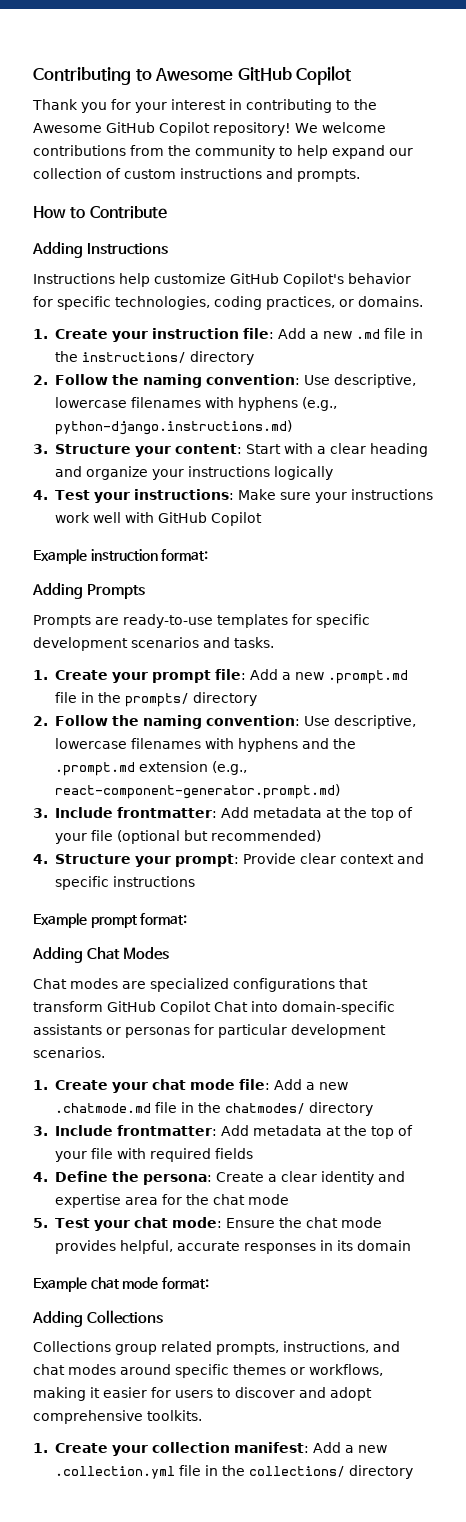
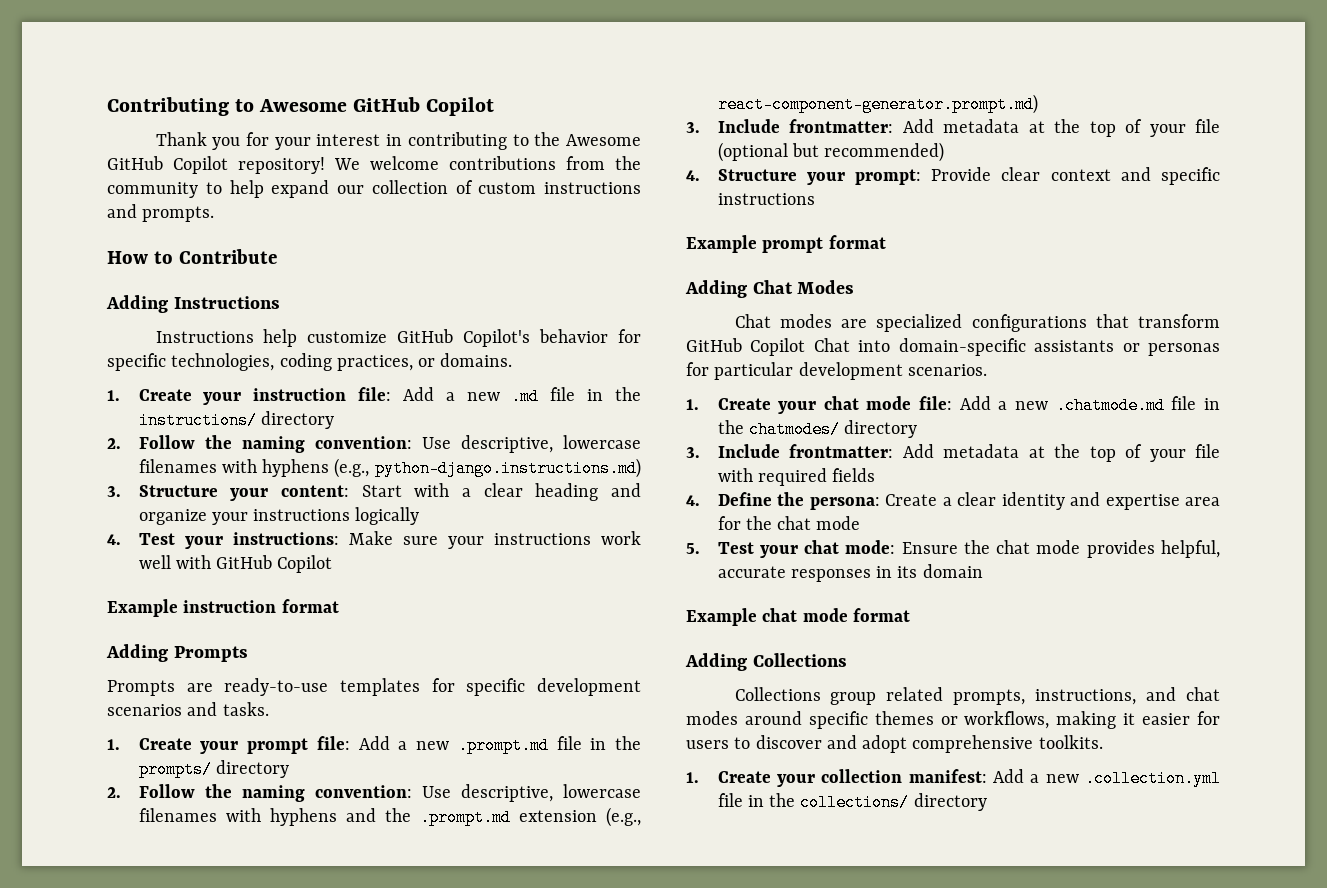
- Example instruction format:
+ Example instruction format
- Example prompt format:
+ Example prompt format
- Example chat mode format:
+ Example chat mode format

